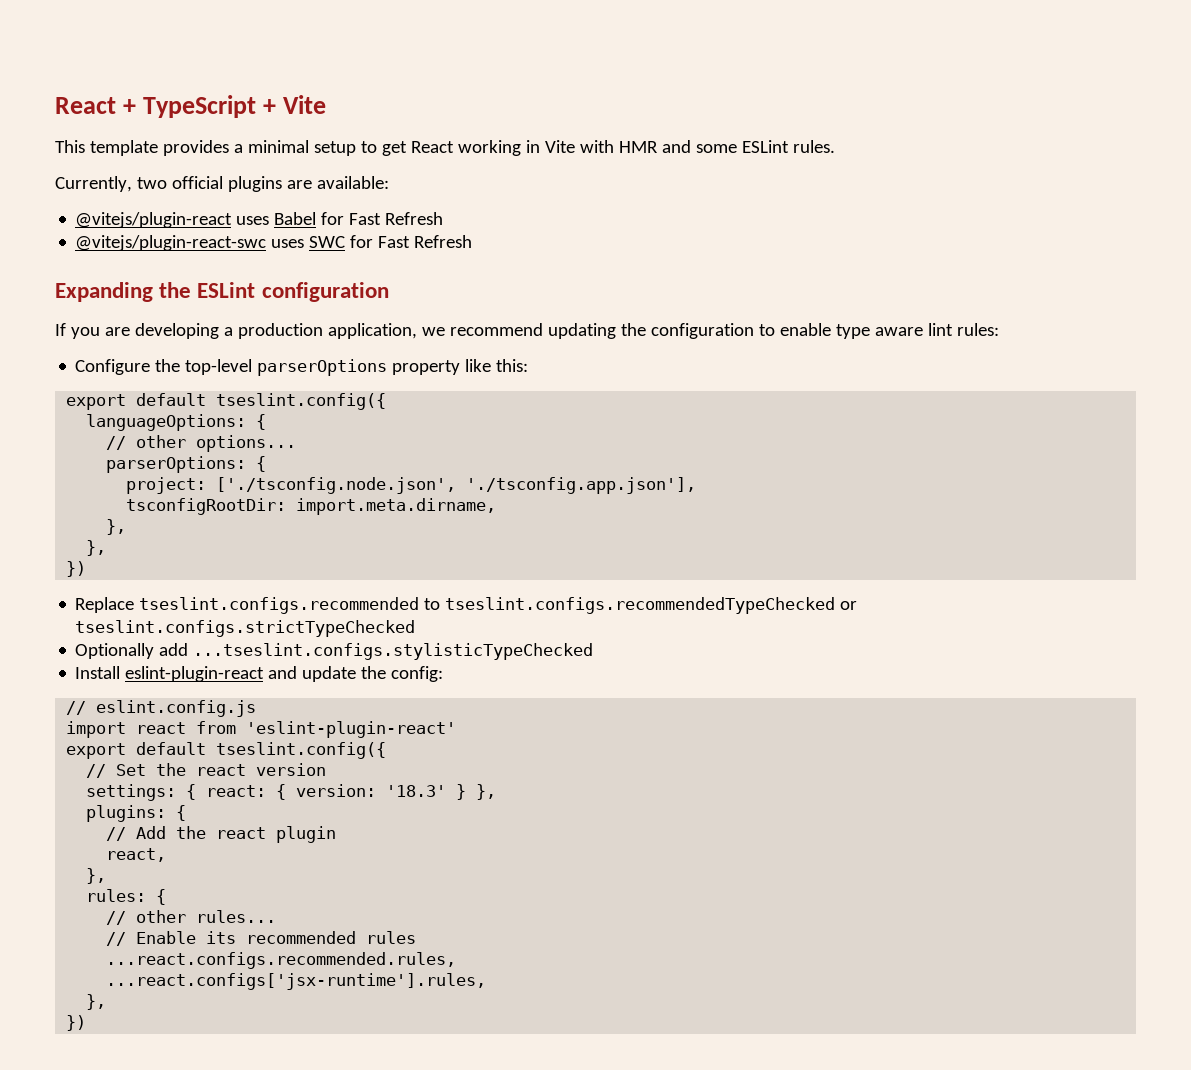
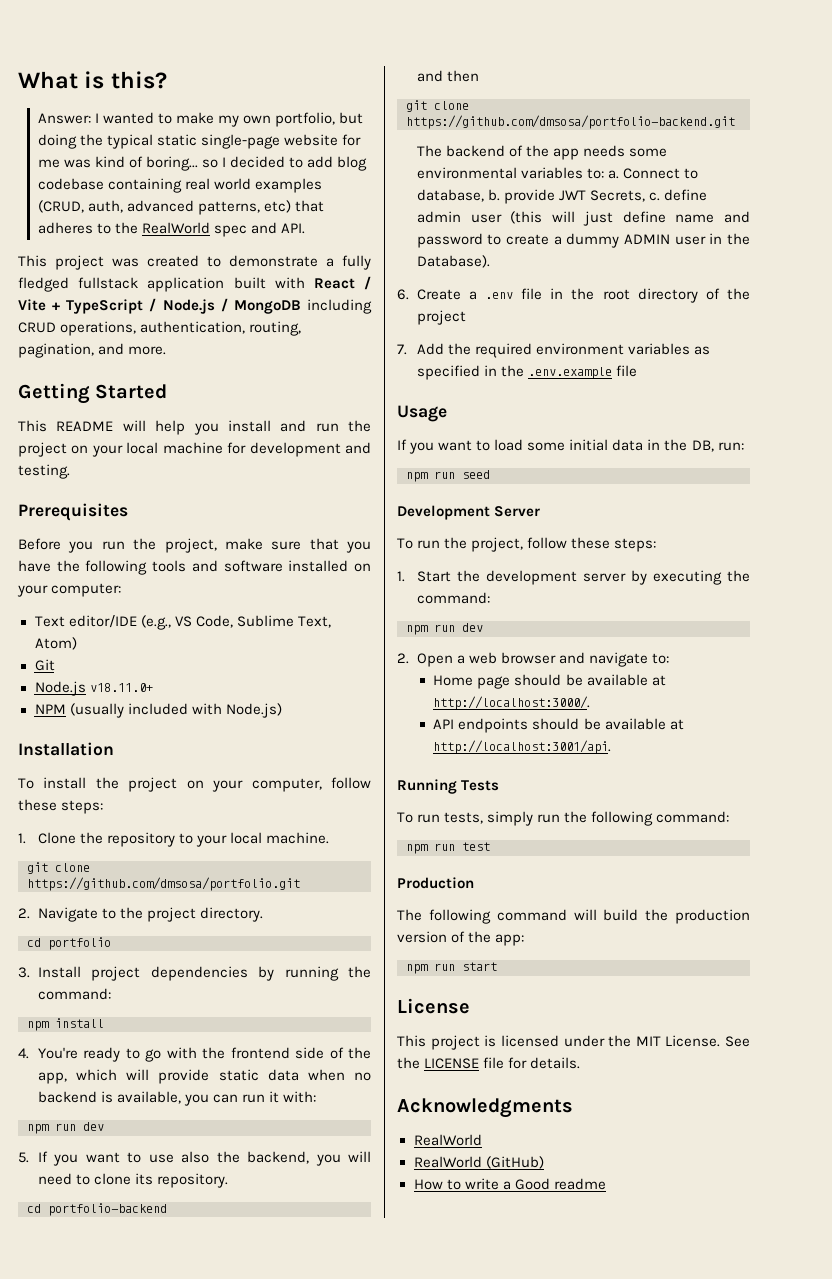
- React + TypeScript + Vite
- This template provides a minimal setup to get React working in Vite with HMR and some ESLint rules.
- Currently, two official plugins are available:
- @vitejs/plugin-react uses Babel for Fast Refresh
- @vitejs/plugin-react-swc uses SWC for Fast Refresh
- Expanding the ESLint configuration
- If you are developing a production application, we recommend updating the configuration to enable type aware lint rules:
- Configure the top-level parserOptions property like this:
- export default tseslint.config({
- languageOptions: {
- // other options...
- parserOptions: {
- project: ['./tsconfig.node.json', './tsconfig.app.json'],
- tsconfigRootDir: import.meta.dirname,
- },
- },
- })
- Replace tseslint.configs.recommended to tseslint.configs.recommendedTypeChecked or tseslint.configs.strictTypeChecked
- Optionally add ...tseslint.configs.stylisticTypeChecked
- Install eslint-plugin-react and update the config:
- // eslint.config.js
- import react from 'eslint-plugin-react'
- export default tseslint.config({
- // Set the react version
- settings: { react: { version: '18.3' } },
- plugins: {
- // Add the react plugin
- react,
- },
- rules: {
- // other rules...
- // Enable its recommended rules
- ...react.configs.recommended.rules,
- ...react.configs['jsx-runtime'].rules,
- },
- })
+ What is this?
+ Answer: I wanted to make my own portfolio, but doing the typical static single-page website for me was kind of boring... so I decided to add blog codebase containing real world examples (CRUD, auth, advanced patterns, etc) that adheres to the RealWorld spec and API.
+ This project was created to demonstrate a fully fledged fullstack application built with React / Vite + TypeScript / Node.js / MongoDB including CRUD operations, authentication, routing, pagination, and more.
+ Getting Started
+ This README will help you install and run the project on your local machine for development and testing.
+ Prerequisites
+ Before you run the project, make sure that you have the following tools and software installed on your computer:
+ Text editor/IDE (e.g., VS Code, Sublime Text, Atom)
+ Git
+ Node.js v18.11.0+
+ NPM (usually included with Node.js)
+ Installation
+ To install the project on your computer, follow these steps:
+ 1. Clone the repository to your local machine.
+ git clone https://github.com/dmsosa/portfolio.git
+ 2. Navigate to the project directory.
+ cd portfolio
+ 3. Install project dependencies by running the command:
+ npm install
+ 4. You're ready to go with the frontend side of the app, which will provide static data when no backend is available, you can run it with:
+ npm run dev
+ 5. If you want to use also the backend, you will need to clone its repository.
+ cd portfolio-backend
+ and then
+ git clone https://github.com/dmsosa/portfolio-backend.git
+ The backend of the app needs some environmental variables to: a. Connect to database, b. provide JWT Secrets, c. define admin user (this will just define name and password to create a dummy ADMIN user in the Database).
+ 6. Create a .env file in the root directory of the project
+ 7. Add the required environment variables as specified in the .env.example file
+ Usage
+ If you want to load some initial data in the DB, run:
+ npm run seed
+ Development Server
+ To run the project, follow these steps:
+ 1. Start the development server by executing the command:
+ npm run dev
+ 2. Open a web browser and navigate to:
+ Home page should be available at http://localhost:3000/.
+ API endpoints should be available at http://localhost:3001/api.
+ Running Tests
+ To run tests, simply run the following command:
+ npm run test
+ Production
+ The following command will build the production version of the app:
+ npm run start
+ License
+ This project is licensed under the MIT License. See the LICENSE file for details.
+ Acknowledgments
+ RealWorld
+ RealWorld (GitHub)
+ How to write a Good readme

